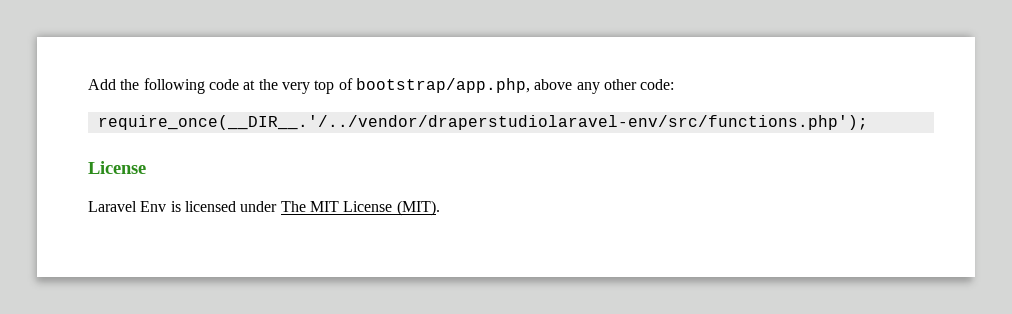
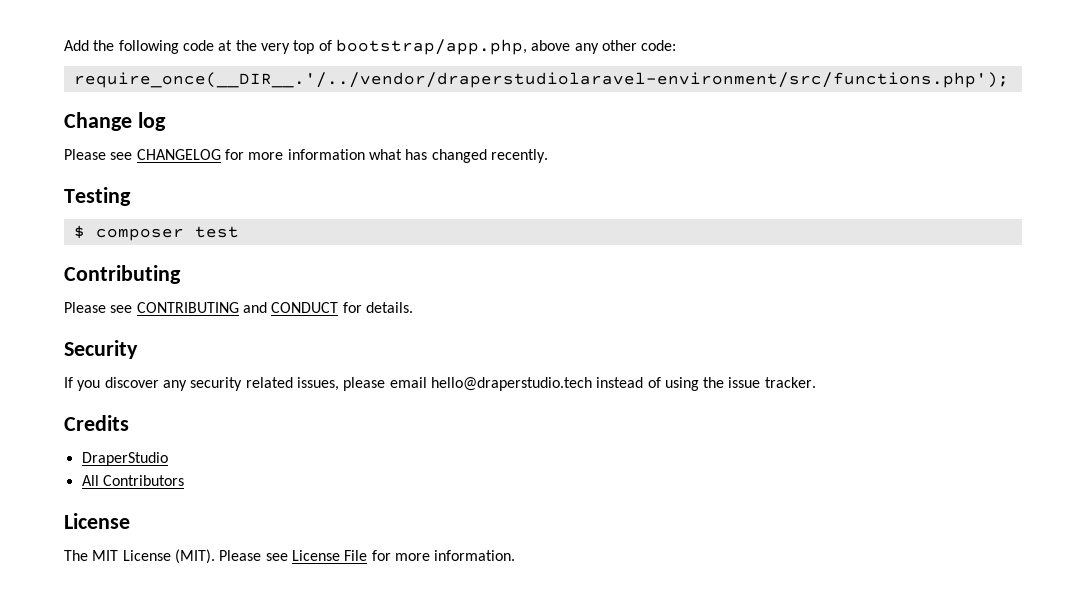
- require_once(__DIR__.'/../vendor/draperstudiolaravel-env/src/functions.php');
+ require_once(__DIR__.'/../vendor/draperstudiolaravel-environment/src/functions.php');
+ Change log
+ Please see CHANGELOG for more information what has changed recently.
+ Testing
+ $ composer test
+ Contributing
+ Please see CONTRIBUTING and CONDUCT for details.
+ Security
+ If you discover any security related issues, please email hello@draperstudio.tech instead of using the issue tracker.
+ Credits
+ DraperStudio
+ All Contributors
  License
- Laravel Env is licensed under The MIT License (MIT).
+ The MIT License (MIT). Please see License File for more information.

